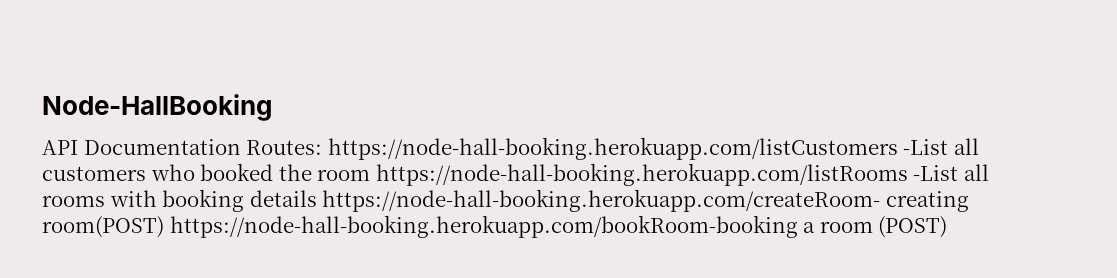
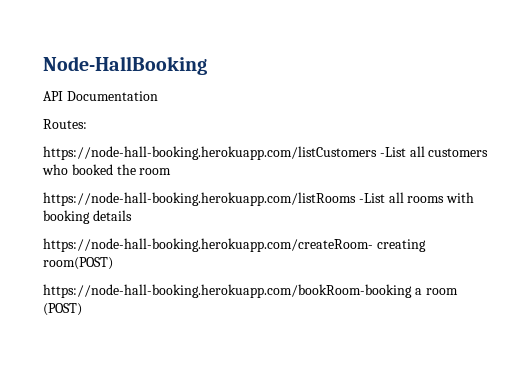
- API Documentation Routes: https://node-hall-booking.herokuapp.com/listCustomers -List all customers who booked the room https://node-hall-booking.herokuapp.com/listRooms -List all rooms with booking details https://node-hall-booking.herokuapp.com/createRoom- creating room(POST) https://node-hall-booking.herokuapp.com/bookRoom-booking a room (POST)
+ API Documentation
+ Routes:
+ https://node-hall-booking.herokuapp.com/listCustomers -List all customers who booked the room
+ https://node-hall-booking.herokuapp.com/listRooms -List all rooms with booking details
+ https://node-hall-booking.herokuapp.com/createRoom- creating room(POST)
+ https://node-hall-booking.herokuapp.com/bookRoom-booking a room (POST)

